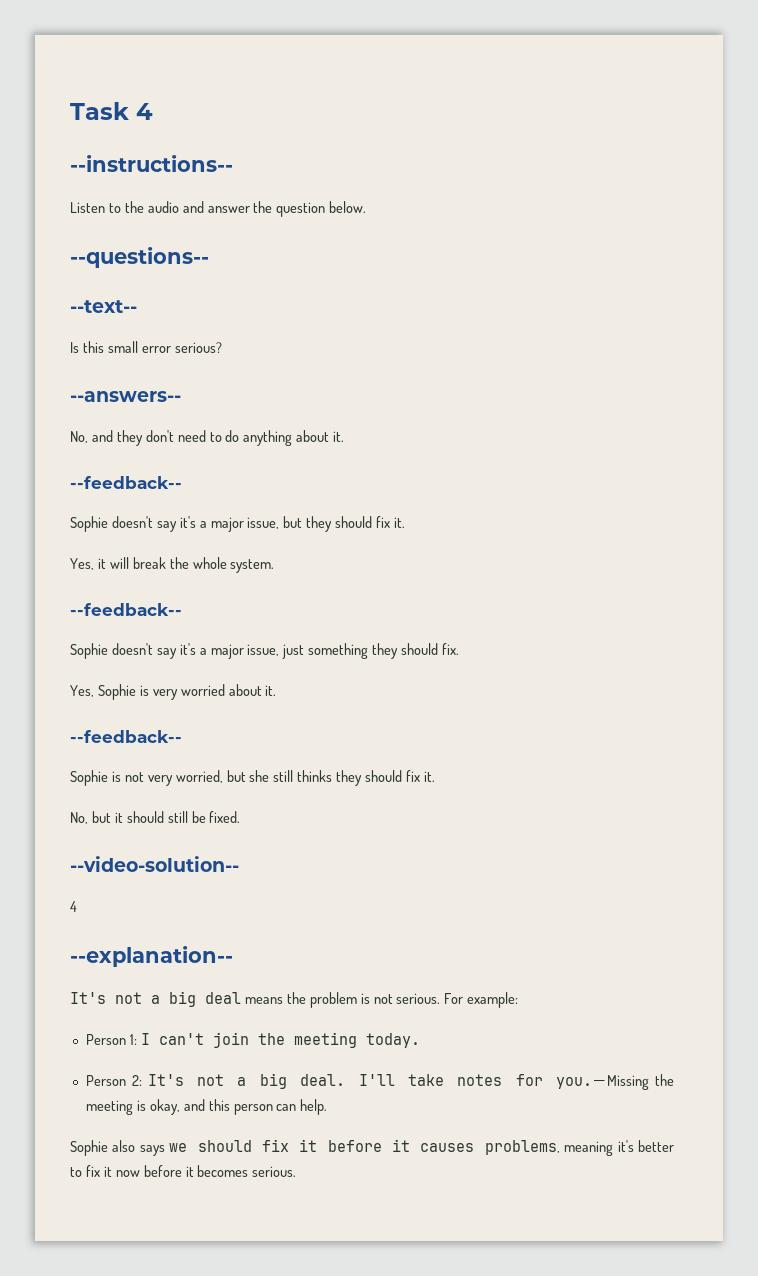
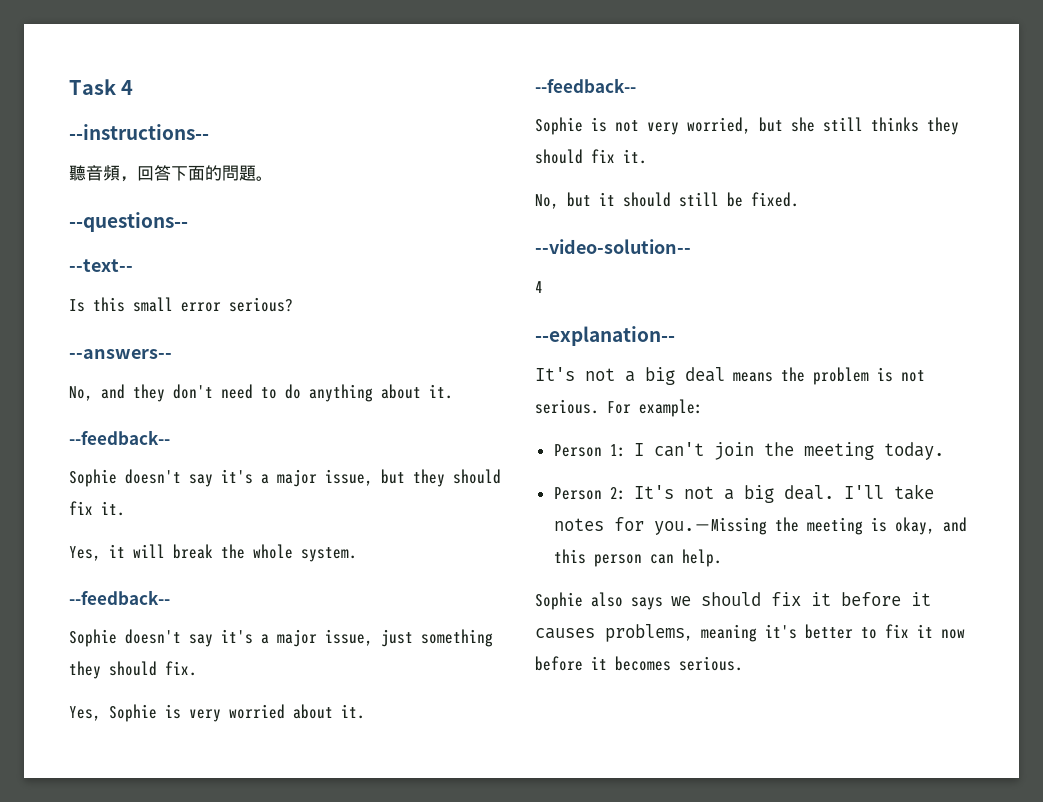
- Listen to the audio and answer the question below.
+ 聽音頻，回答下面的問題。

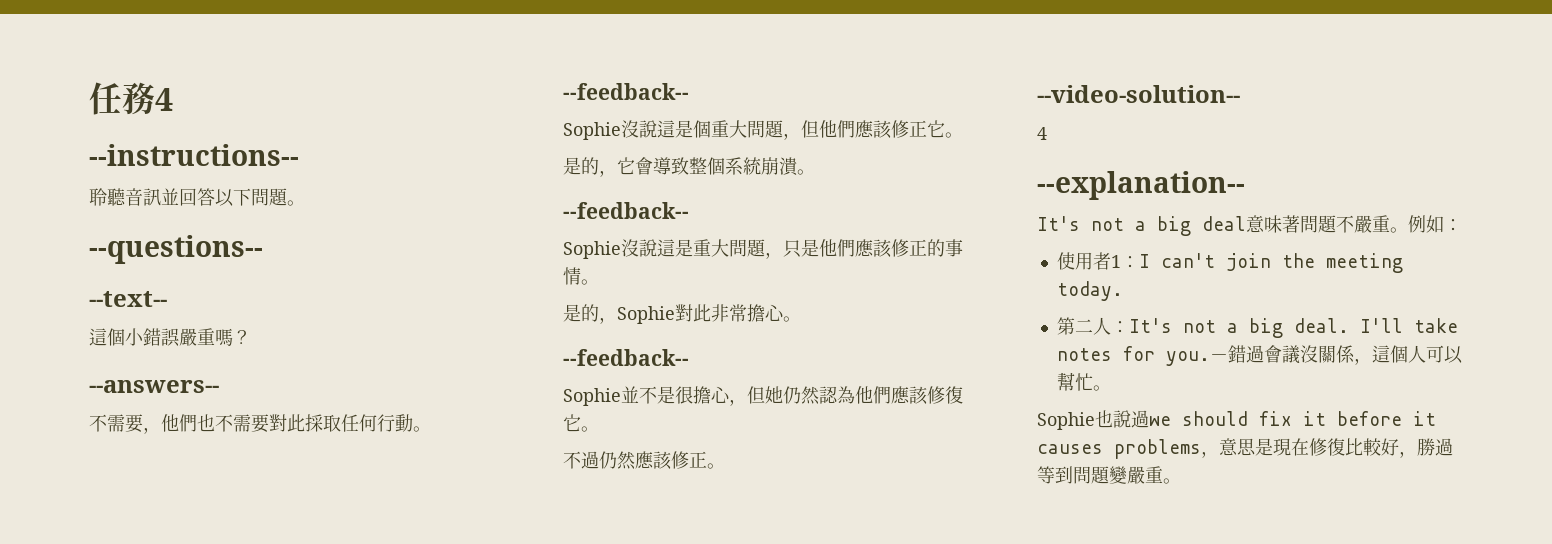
- Task 4
+ 任務4
- 聽音頻，回答下面的問題。
+ 聆聽音訊並回答以下問題。
- Is this small error serious?
+ 這個小錯誤嚴重嗎？
  --answers--
- No, and they don't need to do anything about it.
+ 不需要，他們也不需要對此採取任何行動。
  --feedback--
- Sophie doesn't say it's a major issue, but they should fix it.
- Yes, it will break the whole system.
+ Sophie沒說這是個重大問題，但他們應該修正它。
+ 是的，它會導致整個系統崩潰。
  --feedback--
- Sophie doesn't say it's a major issue, just something they should fix.
- Yes, Sophie is very worried about it.
+ Sophie沒說這是重大問題，只是他們應該修正的事情。
+ 是的，Sophie對此非常擔心。
  --feedback--
- Sophie is not very worried, but she still thinks they should fix it.
- No, but it should still be fixed.
+ Sophie並不是很擔心，但她仍然認為他們應該修復它。
+ 不過仍然應該修正。
- It's not a big deal means the problem is not serious. For example:
- Person 1: I can't join the meeting today.
+ It's not a big deal意味著問題不嚴重。例如：
+ 使用者1：I can't join the meeting today.
- Person 2: It's not a big deal.
+ 第二人：It's not a big deal.
- －Missing the meeting is okay, and this person can help.
- Sophie also says we should fix it before it causes problems, meaning it's better to fix it now before it becomes serious.
+ －錯過會議沒關係，這個人可以幫忙。
+ Sophie也說過we should fix it before it causes problems，意思是現在修復比較好，勝過等到問題變嚴重。

